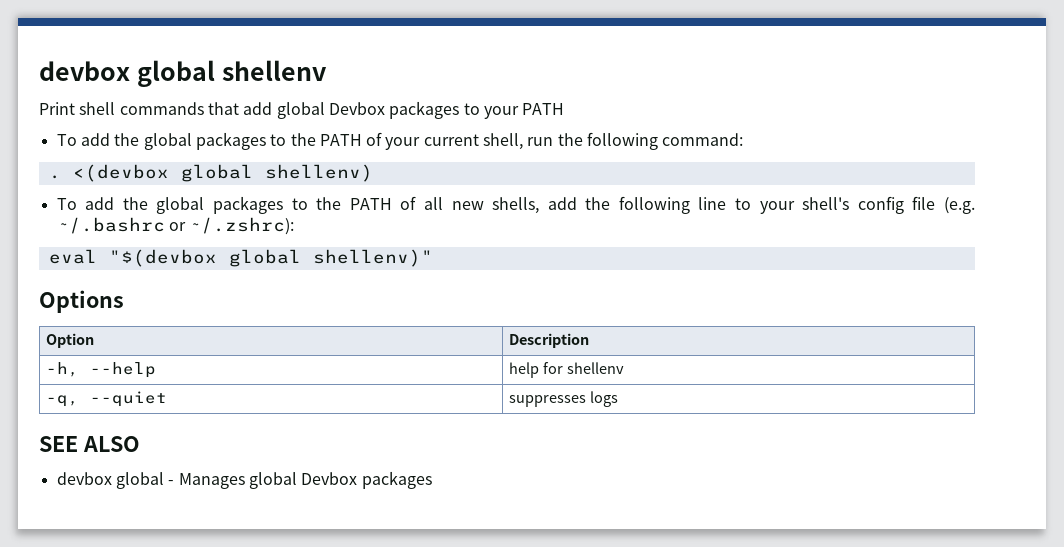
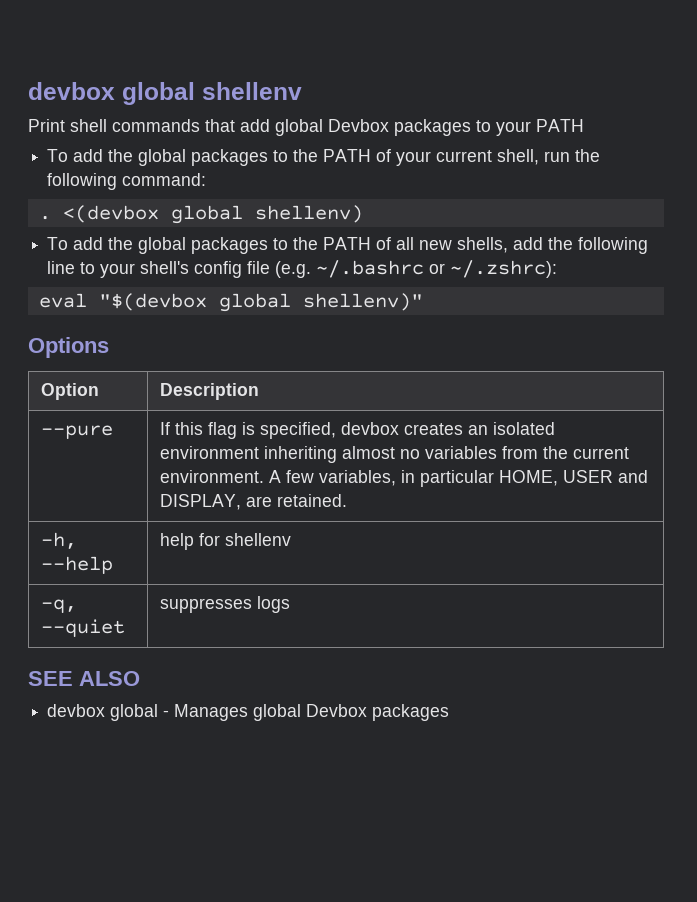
+ --pure | If this flag is specified, devbox creates an isolated environment inheriting almost no variables from the current environment. A few variables, in particular HOME, USER and DISPLAY, are retained.

